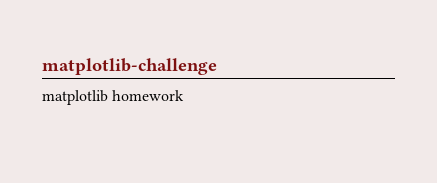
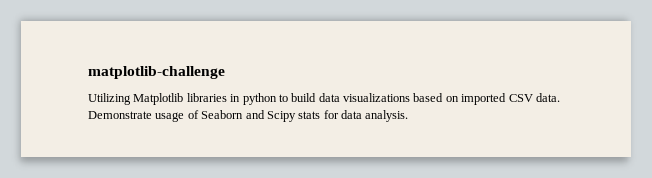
- matplotlib homework
+ Utilizing Matplotlib libraries in python to build data visualizations based on imported CSV data. Demonstrate usage of Seaborn and Scipy stats for data analysis.

